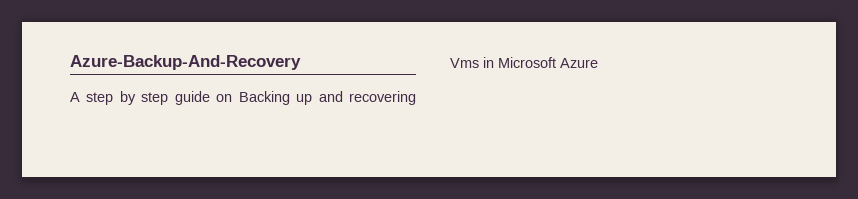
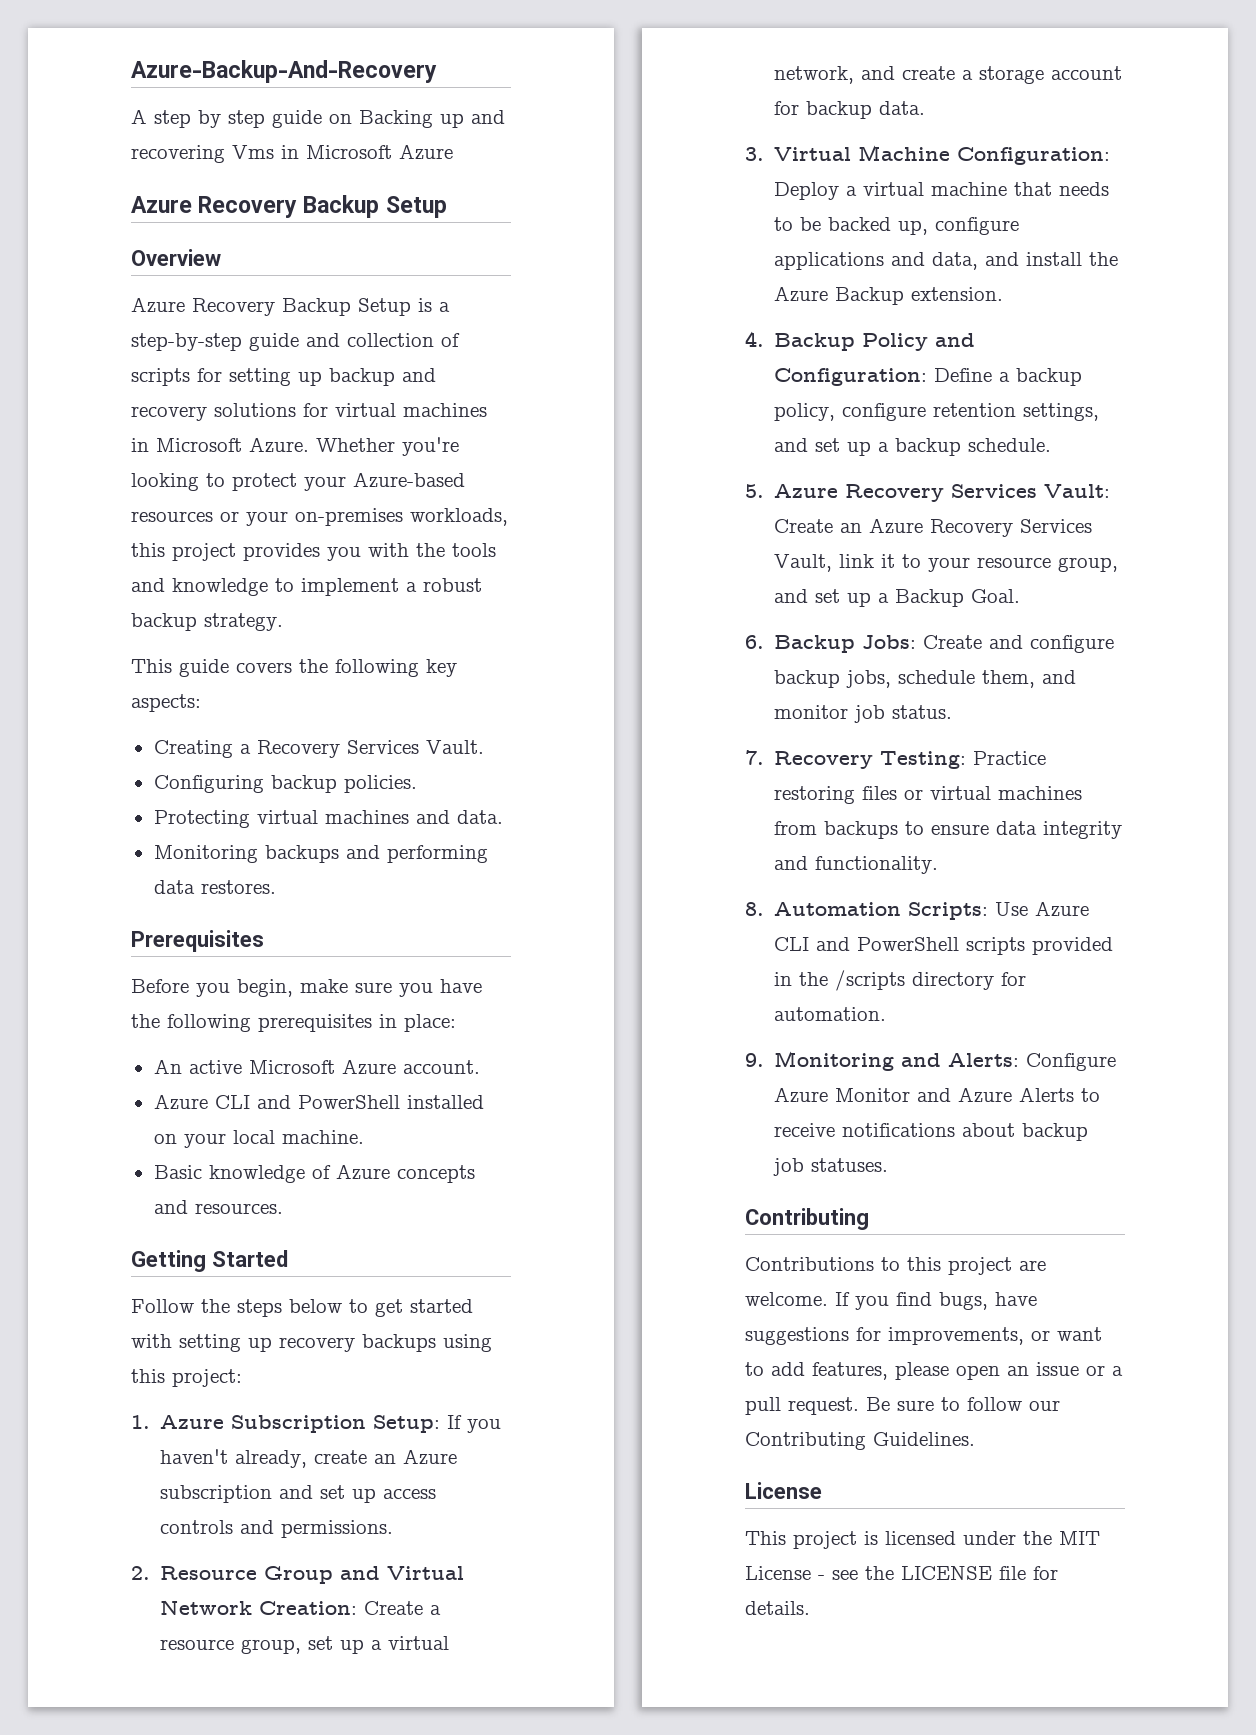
  A step by step guide on Backing up and recovering Vms in Microsoft Azure
+ Azure Recovery Backup Setup
+ Overview
+ Azure Recovery Backup Setup is a step-by-step guide and collection of scripts for setting up backup and recovery solutions for virtual machines in Microsoft Azure. Whether you're looking to protect your Azure-based resources or your on-premises workloads, this project provides you with the tools and knowledge to implement a robust backup strategy.
+ This guide covers the following key aspects:
+ Creating a Recovery Services Vault.
+ Configuring backup policies.
+ Protecting virtual machines and data.
+ Monitoring backups and performing data restores.
+ Prerequisites
+ Before you begin, make sure you have the following prerequisites in place:
+ An active Microsoft Azure account.
+ Azure CLI and PowerShell installed on your local machine.
+ Basic knowledge of Azure concepts and resources.
+ Getting Started
+ Follow the steps below to get started with setting up recovery backups using this project:
+ 1. Azure Subscription Setup: If you haven't already, create an Azure subscription and set up access controls and permissions.
+ 2. Resource Group and Virtual Network Creation: Create a resource group, set up a virtual network, and create a storage account for backup data.
+ 3. Virtual Machine Configuration: Deploy a virtual machine that needs to be backed up, configure applications and data, and install the Azure Backup extension.
+ 4. Backup Policy and Configuration: Define a backup policy, configure retention settings, and set up a backup schedule.
+ 5. Azure Recovery Services Vault: Create an Azure Recovery Services Vault, link it to your resource group, and set up a Backup Goal.
+ 6. Backup Jobs: Create and configure backup jobs, schedule them, and monitor job status.
+ 7. Recovery Testing: Practice restoring files or virtual machines from backups to ensure data integrity and functionality.
+ 8. Automation Scripts: Use Azure CLI and PowerShell scripts provided in the /scripts directory for automation.
+ 9. Monitoring and Alerts: Configure Azure Monitor and Azure Alerts to receive notifications about backup job statuses.
+ Contributing
+ Contributions to this project are welcome. If you find bugs, have suggestions for improvements, or want to add features, please open an issue or a pull request. Be sure to follow our Contributing Guidelines.
+ License
+ This project is licensed under the MIT License - see the LICENSE file for details.

